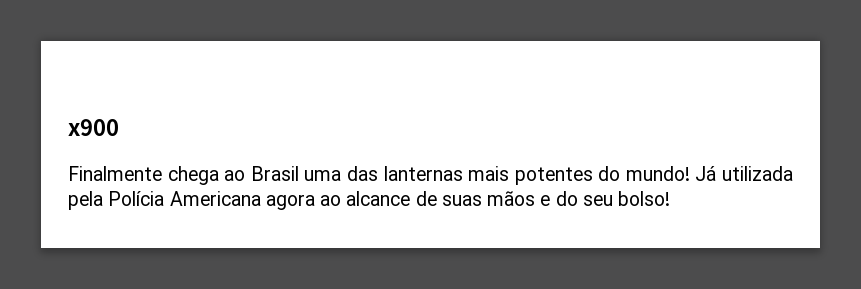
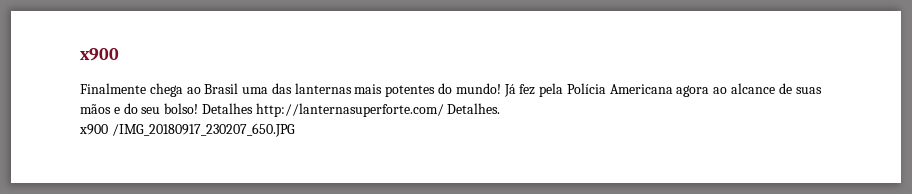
- Já utilizada pela Polícia Americana agora ao alcance de suas mãos e do seu bolso!
+ Já fez pela Polícia Americana agora ao alcance de suas mãos e do seu bolso!
+ Detalhes http://lanternasuperforte.com/ Detalhes.
+ x900 /IMG_20180917_230207_650.JPG

